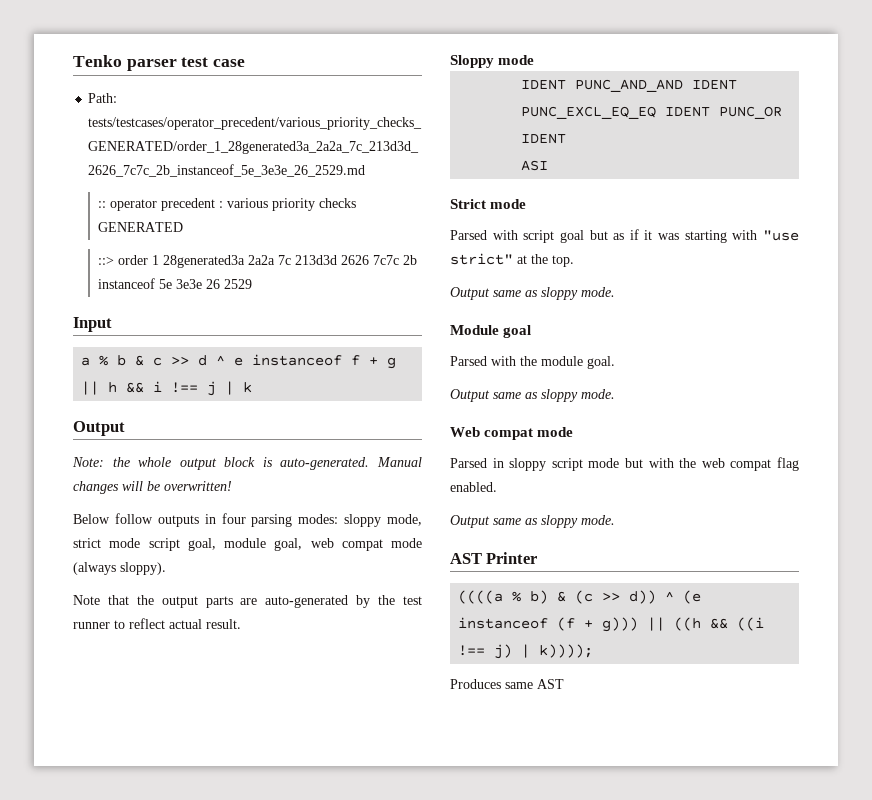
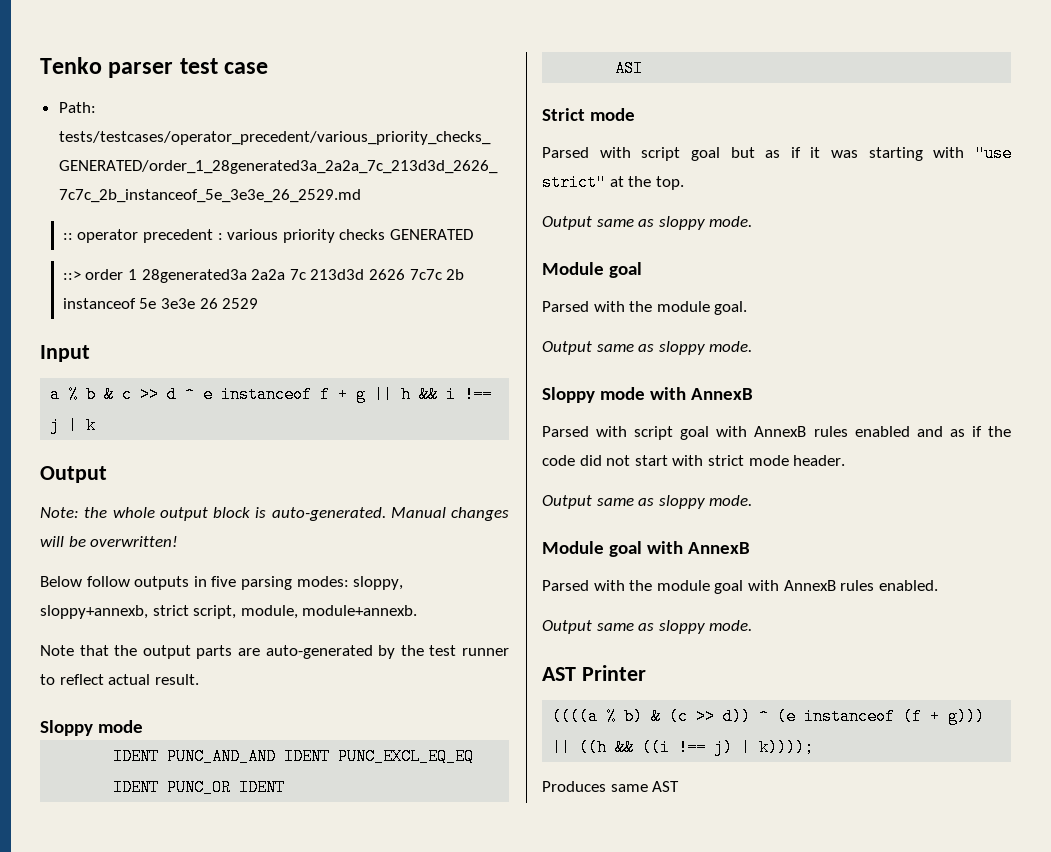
- Below follow outputs in four parsing modes: sloppy mode, strict mode script goal, module goal, web compat mode (always sloppy).
+ Below follow outputs in five parsing modes: sloppy, sloppy+annexb, strict script, module, module+annexb.
- Web compat mode
- Parsed in sloppy script mode but with the web compat flag enabled.
+ Sloppy mode with AnnexB
+ Parsed with script goal with AnnexB rules enabled and as if the code did not start with strict mode header.
+ Output same as sloppy mode.
+ Module goal with AnnexB
+ Parsed with the module goal with AnnexB rules enabled.

